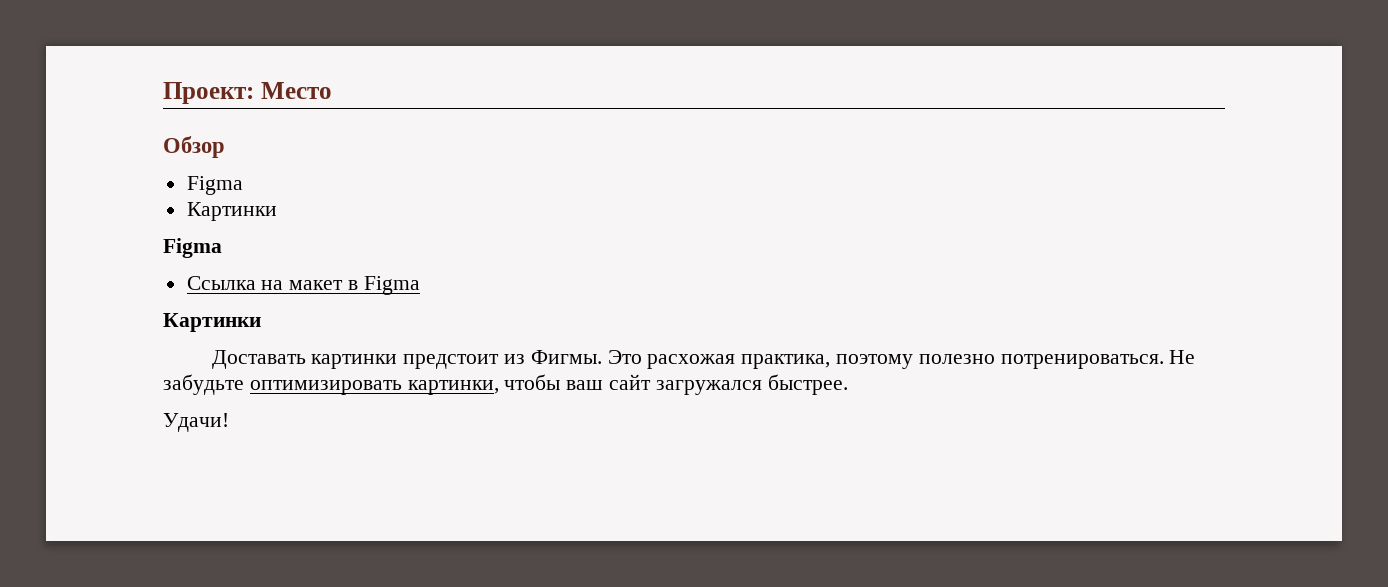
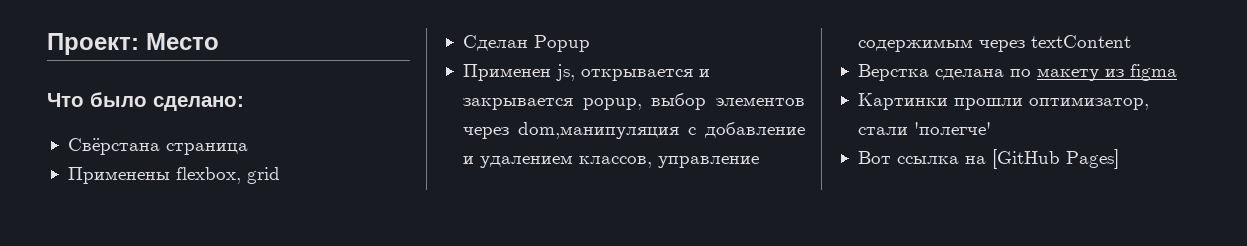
- Обзор
- Figma
- Картинки
- Figma
- Ссылка на макет в Figma
- Картинки
- Доставать картинки предстоит из Фигмы. Это расхожая практика, поэтому полезно потренироваться. Не забудьте оптимизировать картинки, чтобы ваш сайт загружался быстрее.
- Удачи!
+ Что было сделано:
+ Свёрстана страница
+ Применены flexbox, grid
+ Сделан Popup
+ Применен js, открывается и закрывается popup, выбор элементов через dom,манипуляция с добавление и удалением классов, управление содержимым через textContent
+ Верстка сделана по макету из figma
+ Картинки прошли оптимизатор, стали 'полегче'
+ Вот ссылка на [GitHub Pages]

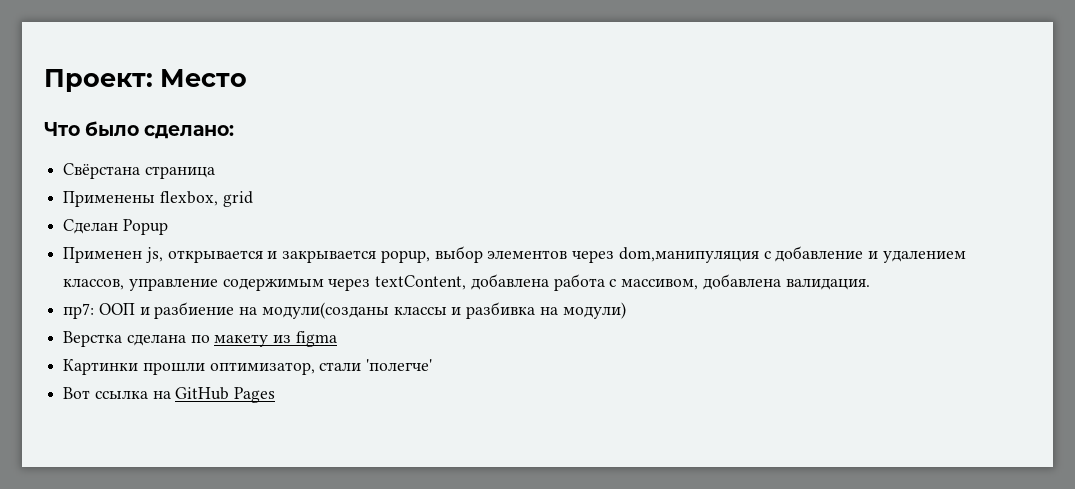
- Применен js, открывается и закрывается popup, выбор элементов через dom,манипуляция с добавление и удалением классов, управление содержимым через textContent
+ Применен js, открывается и закрывается popup, выбор элементов через dom,манипуляция с добавление и удалением классов, управление содержимым через textContent, добавлена работа с массивом, добавлена валидация.
+ пр7: ООП и разбиение на модули(созданы классы и разбивка на модули)
- Вот ссылка на [GitHub Pages]
+ Вот ссылка на GitHub Pages

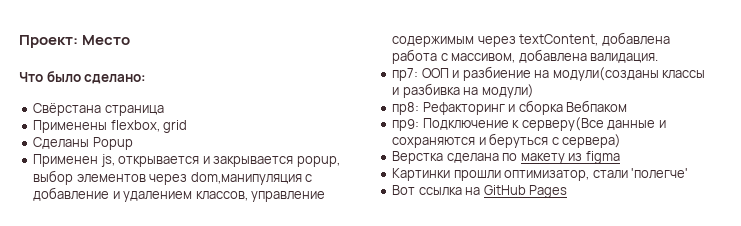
- Сделан Popup
+ Сделаны Popup
+ пр8: Рефакторинг и сборка Вебпаком
+ пр9: Подключение к серверу(Все данные и сохраняются и беруться с сервера)

